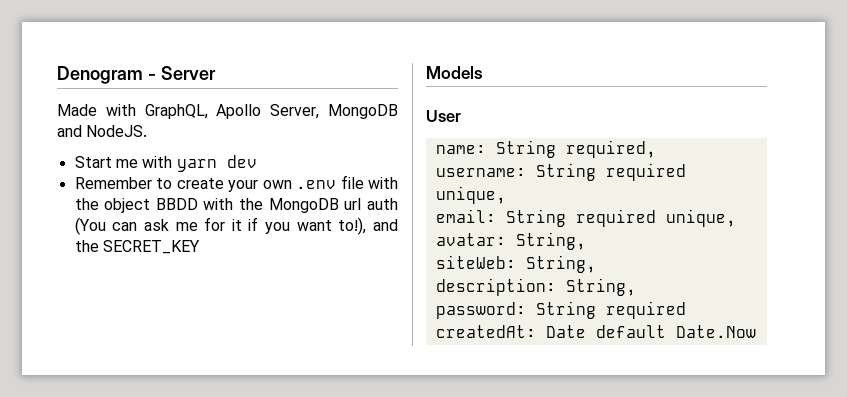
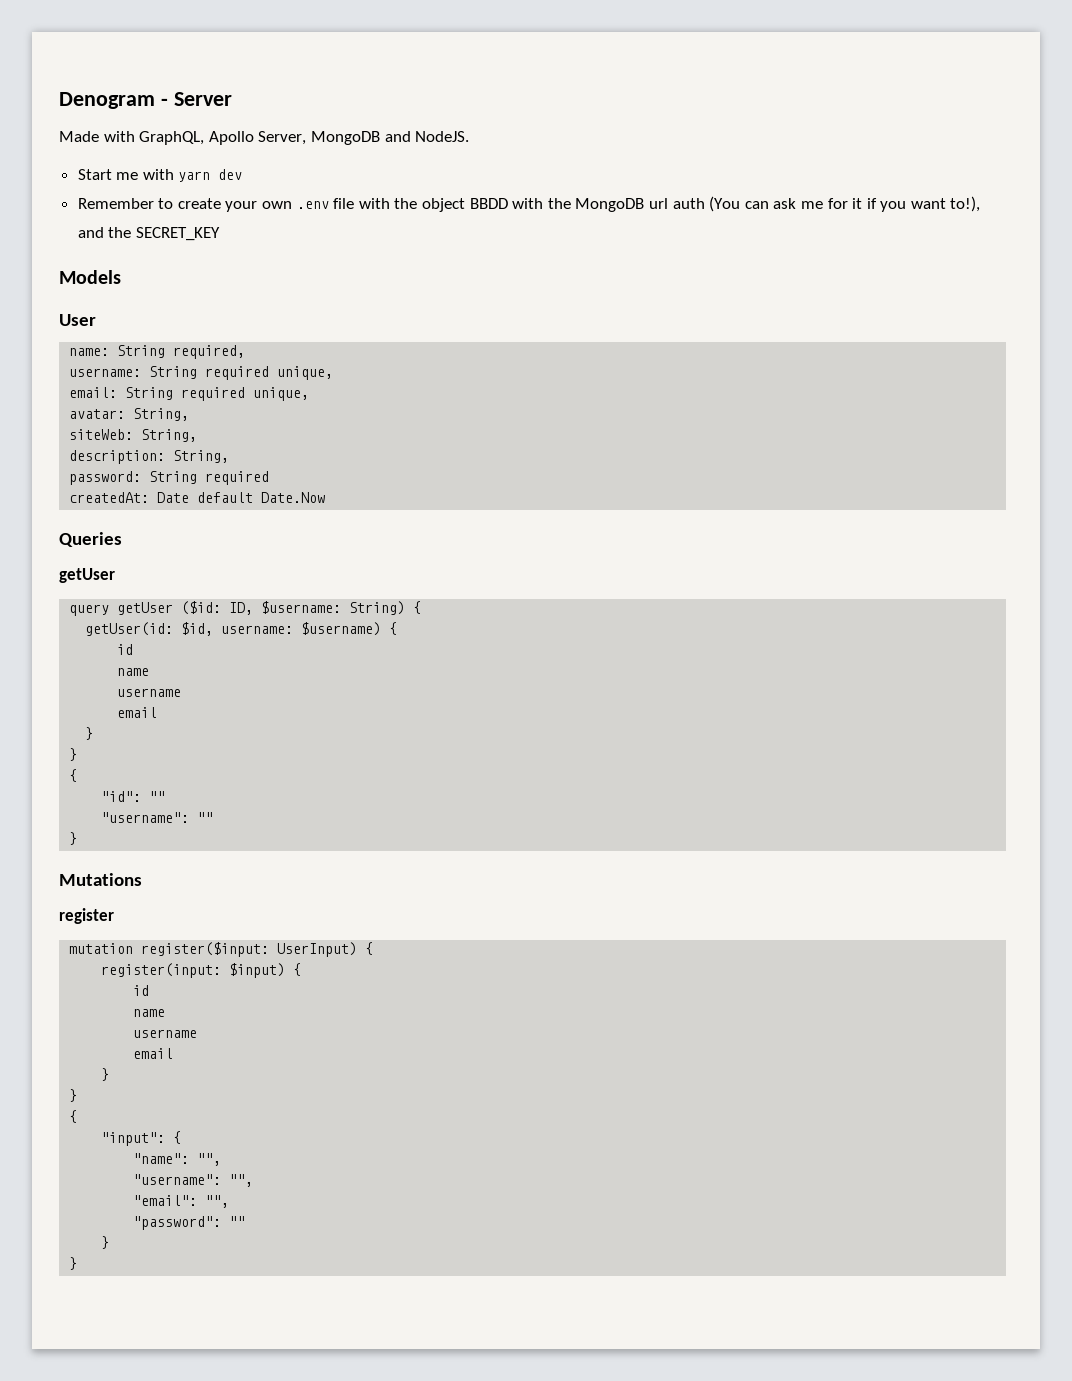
+ Queries
+ getUser
+ query getUser ($id: ID, $username: String) {
+ getUser(id: $id, username: $username) {
+ id
+ name
+ username
+ email
+ }
+ }
+ {
+ "id": ""
+ "username": ""
+ }
+ Mutations
+ register
+ mutation register($input: UserInput) {
+ register(input: $input) {
+ id
+ name
+ username
+ email
+ }
+ }
+ {
+ "input": {
+ "name": "",
+ "username": "",
+ "email": "",
+ "password": ""
+ }
+ }

